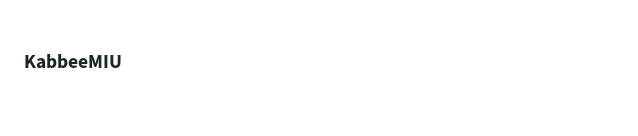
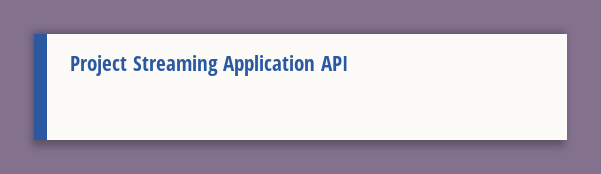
- KabbeeMIU
+ Project Streaming Application API

